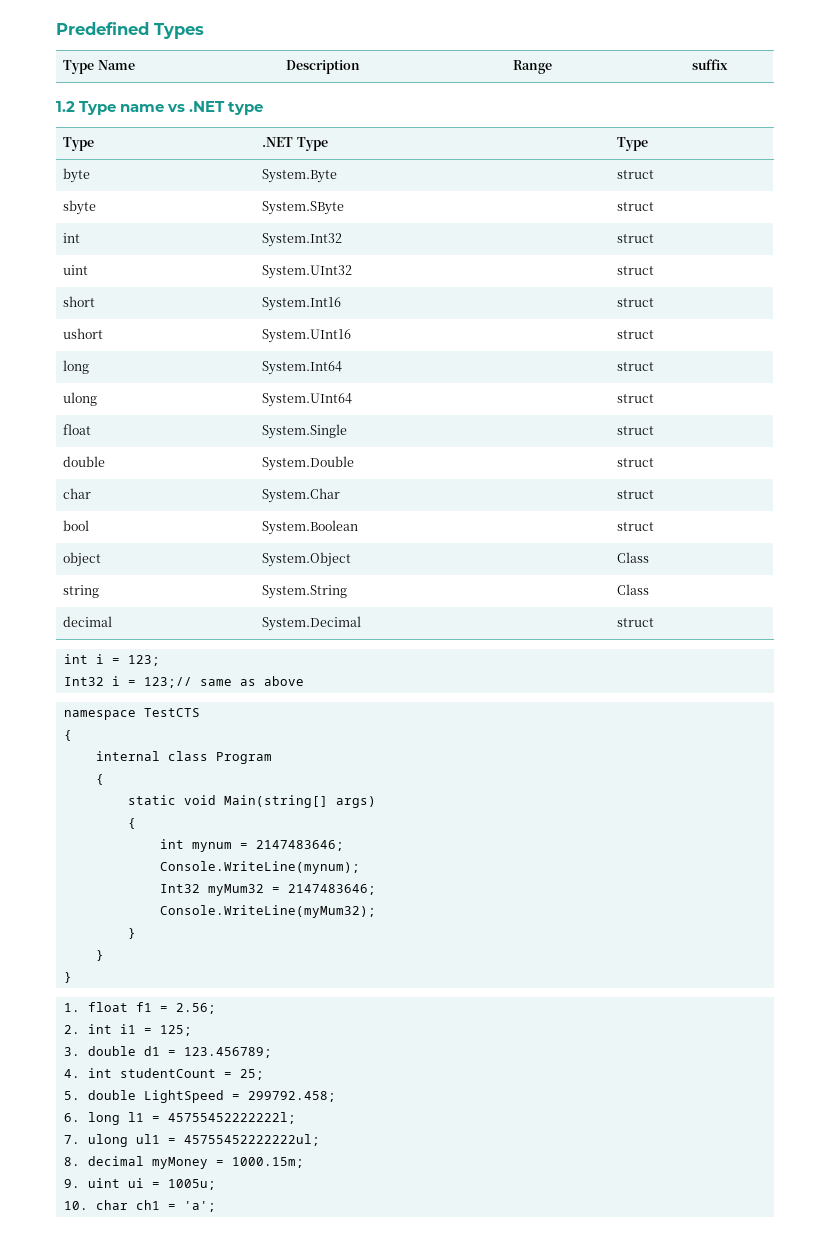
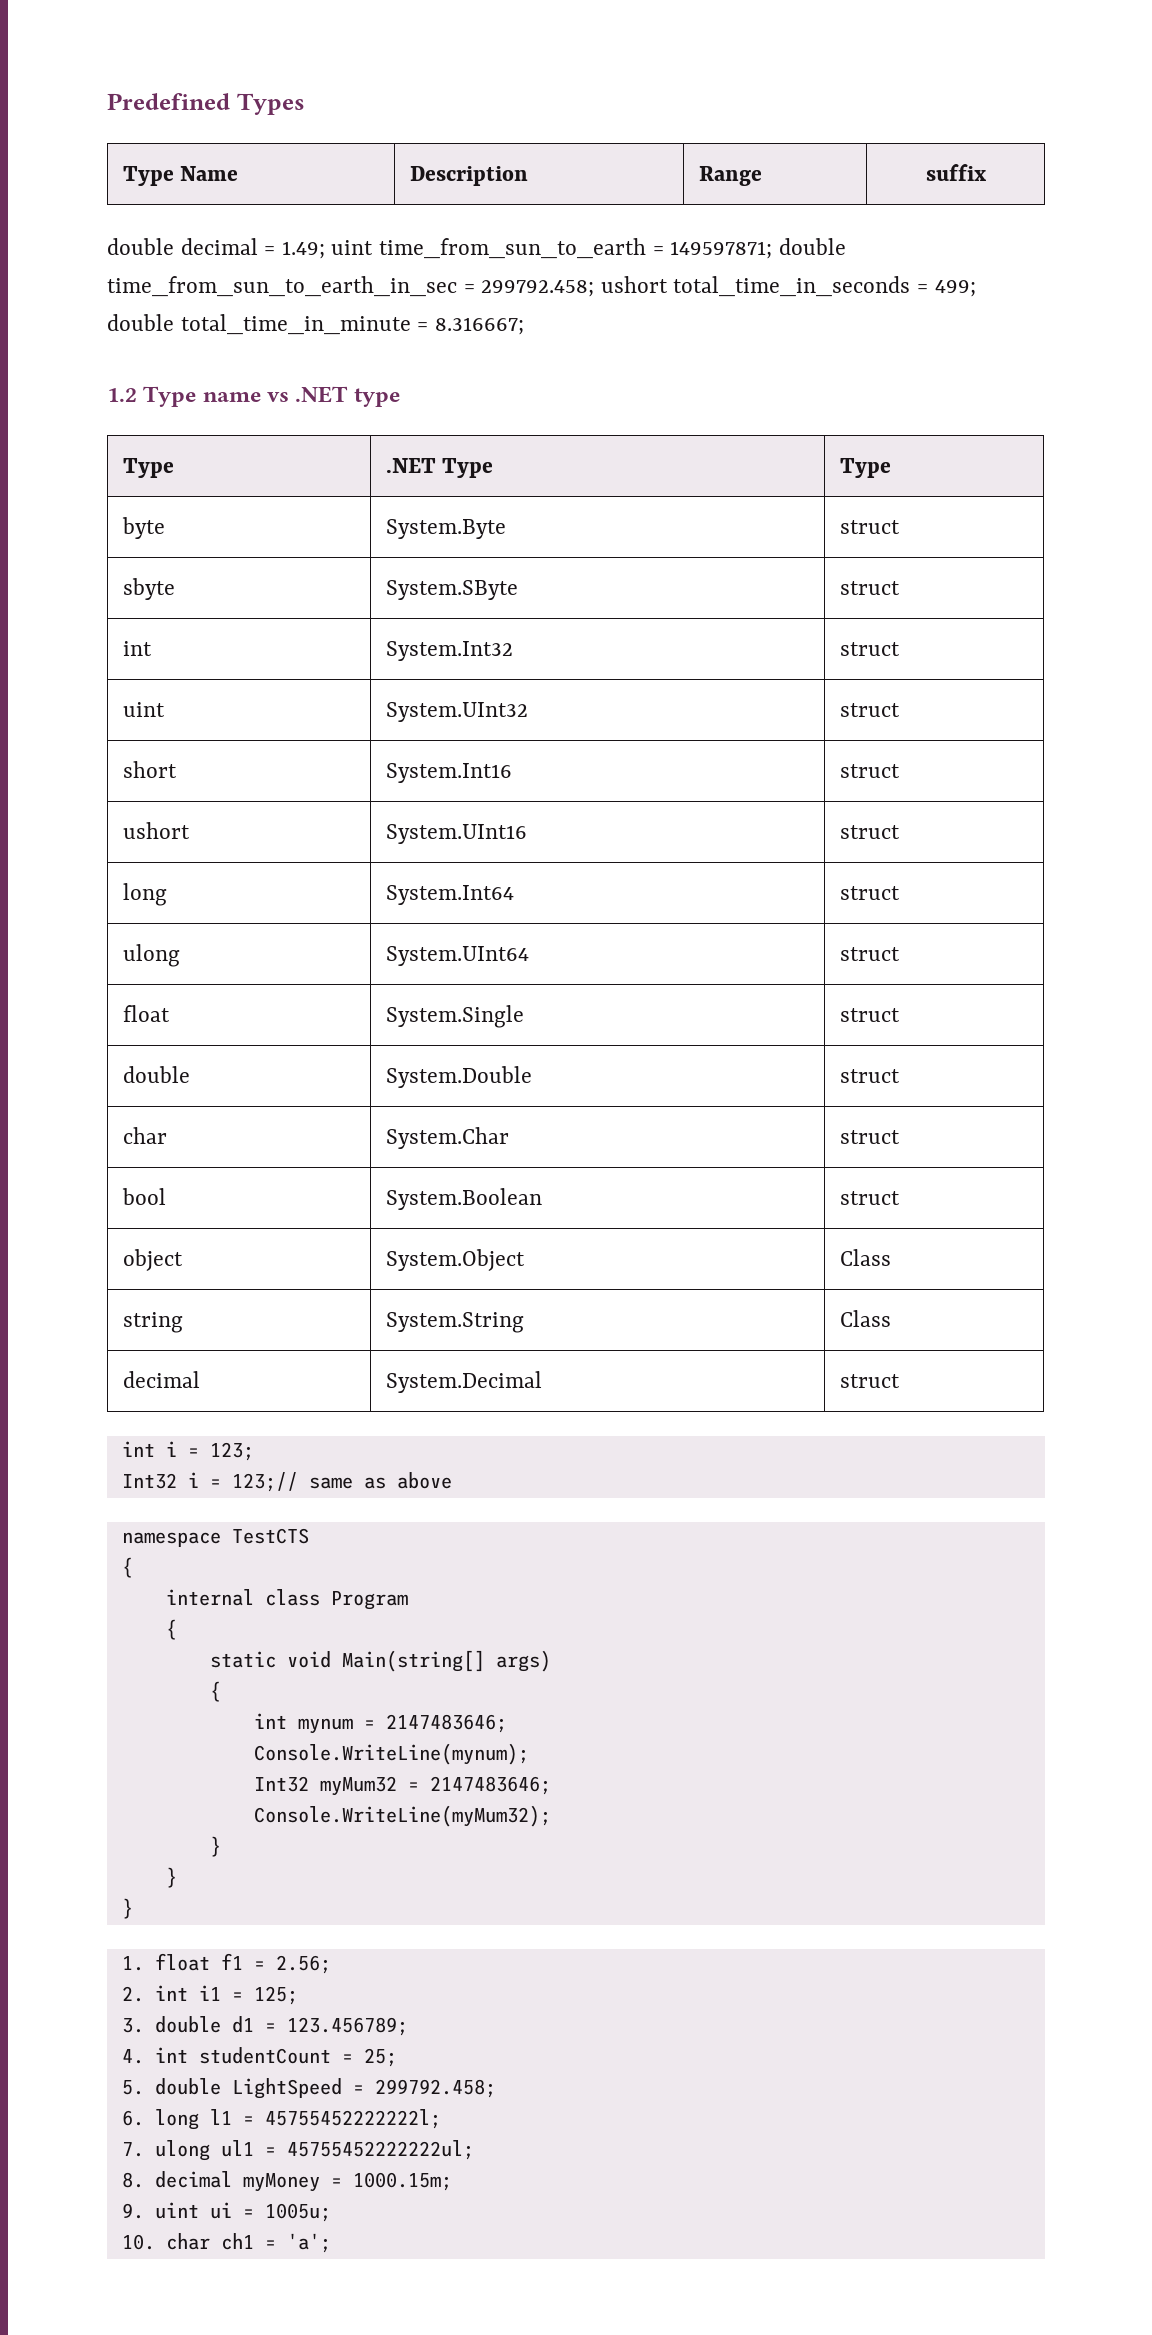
+ double decimal = 1.49; uint time_from_sun_to_earth = 149597871; double time_from_sun_to_earth_in_sec = 299792.458; ushort total_time_in_seconds = 499; double total_time_in_minute = 8.316667;

